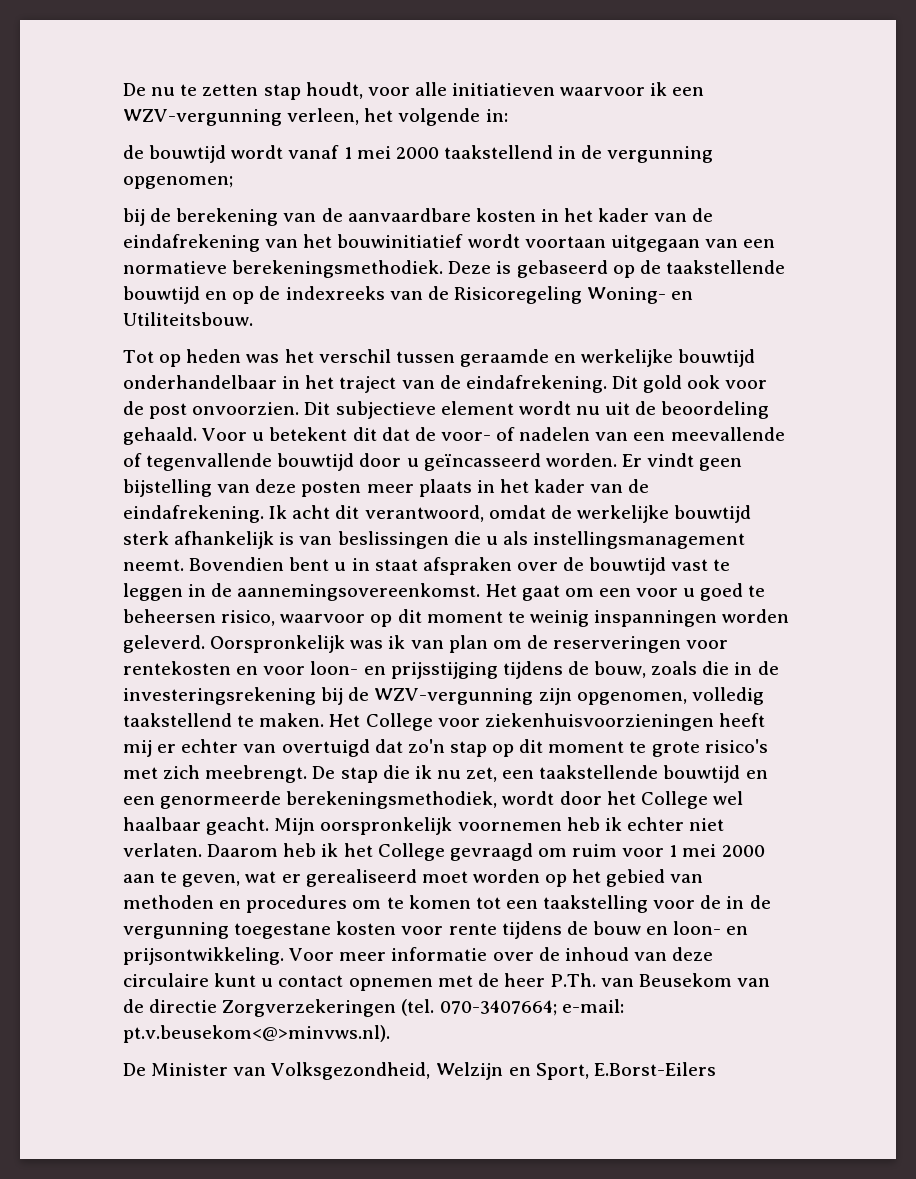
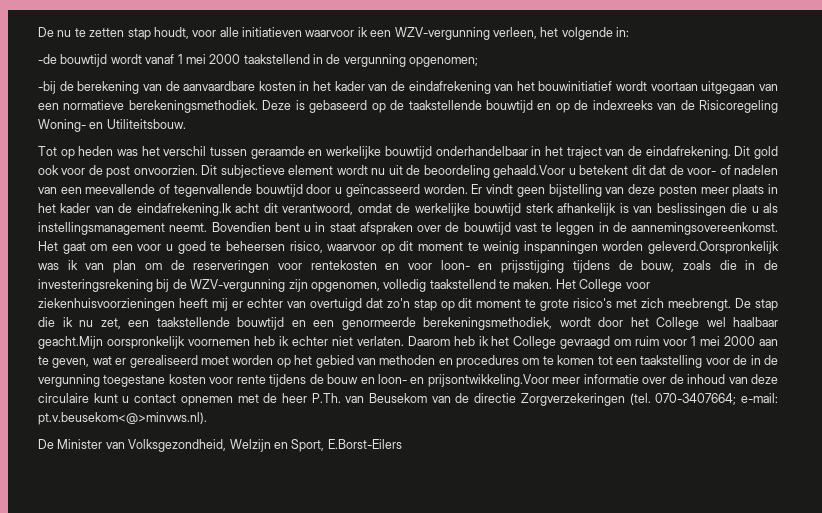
- de bouwtijd wordt vanaf 1 mei 2000 taakstellend in de vergunning opgenomen;
+ -de bouwtijd wordt vanaf 1 mei 2000 taakstellend in de vergunning opgenomen;
- bij de berekening van de aanvaardbare kosten in het kader van de eindafrekening van het bouwinitiatief wordt voortaan uitgegaan van een normatieve berekeningsmethodiek.
+ -bij de berekening van de aanvaardbare kosten in het kader van de eindafrekening van het bouwinitiatief wordt voortaan uitgegaan van een normatieve berekeningsmethodiek.
- Dit subjectieve element wordt nu uit de beoordeling gehaald. Voor u betekent dit dat de voor- of nadelen van een meevallende of tegenvallende bouwtijd door u geïncasseerd worden.
+ Dit subjectieve element wordt nu uit de beoordeling gehaald.Voor u betekent dit dat de voor- of nadelen van een meevallende of tegenvallende bouwtijd door u geïncasseerd worden.
- Er vindt geen bijstelling van deze posten meer plaats in het kader van de eindafrekening. Ik acht dit verantwoord, omdat de werkelijke bouwtijd sterk afhankelijk is van beslissingen die u als instellingsmanagement neemt.
+ Er vindt geen bijstelling van deze posten meer plaats in het kader van de eindafrekening.Ik acht dit verantwoord, omdat de werkelijke bouwtijd sterk afhankelijk is van beslissingen die u als instellingsmanagement neemt.
- Het gaat om een voor u goed te beheersen risico, waarvoor op dit moment te weinig inspanningen worden geleverd. Oorspronkelijk was ik van plan om de reserveringen voor rentekosten en voor loon- en prijsstijging tijdens de bouw, zoals die in de investeringsrekening bij de WZV-vergunning zijn opgenomen, volledig taakstellend te maken.
+ Het gaat om een voor u goed te beheersen risico, waarvoor op dit moment te weinig inspanningen worden geleverd.Oorspronkelijk was ik van plan om de reserveringen voor rentekosten en voor loon- en prijsstijging tijdens de bouw, zoals die in de investeringsrekening bij de WZV-vergunning zijn opgenomen, volledig taakstellend te maken.
- De stap die ik nu zet, een taakstellende bouwtijd en een genormeerde berekeningsmethodiek, wordt door het College wel haalbaar geacht. Mijn oorspronkelijk voornemen heb ik echter niet verlaten.
+ De stap die ik nu zet, een taakstellende bouwtijd en een genormeerde berekeningsmethodiek, wordt door het College wel haalbaar geacht.Mijn oorspronkelijk voornemen heb ik echter niet verlaten.
- Daarom heb ik het College gevraagd om ruim voor 1 mei 2000 aan te geven, wat er gerealiseerd moet worden op het gebied van methoden en procedures om te komen tot een taakstelling voor de in de vergunning toegestane kosten voor rente tijdens de bouw en loon- en prijsontwikkeling. Voor meer informatie over de inhoud van deze circulaire kunt u contact opnemen met de heer P.Th. van Beusekom van de directie Zorgverzekeringen (tel.
+ Daarom heb ik het College gevraagd om ruim voor 1 mei 2000 aan te geven, wat er gerealiseerd moet worden op het gebied van methoden en procedures om te komen tot een taakstelling voor de in de vergunning toegestane kosten voor rente tijdens de bouw en loon- en prijsontwikkeling.Voor meer informatie over de inhoud van deze circulaire kunt u contact opnemen met de heer P.Th. van Beusekom van de directie Zorgverzekeringen (tel.

